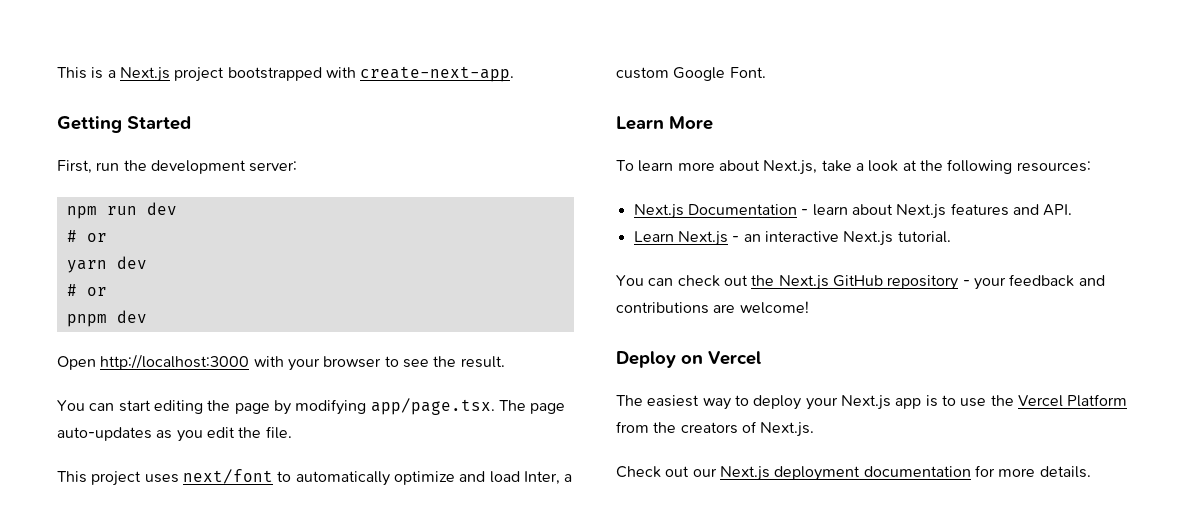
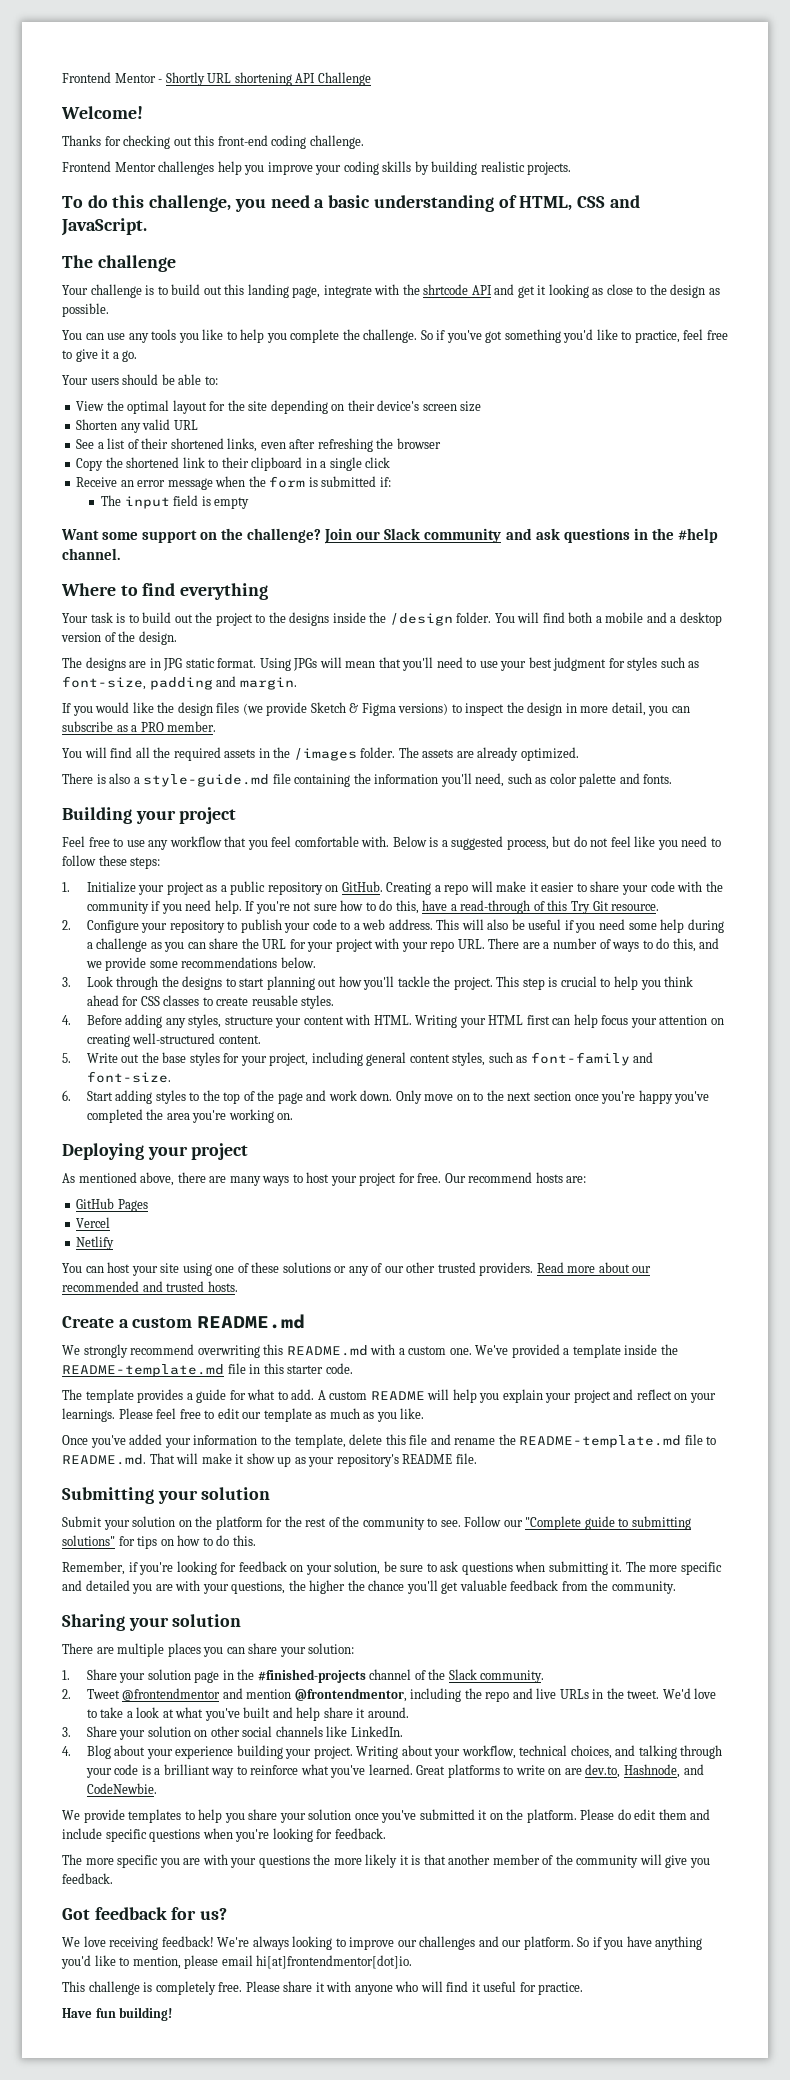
- This is a Next.js project bootstrapped with create-next-app.
- Getting Started
- First, run the development server:
- npm run dev
- # or
- yarn dev
- # or
- pnpm dev
- Open http://localhost:3000 with your browser to see the result.
- You can start editing the page by modifying app/page.tsx. The page auto-updates as you edit the file.
- This project uses next/font to automatically optimize and load Inter, a custom Google Font.
- Learn More
- To learn more about Next.js, take a look at the following resources:
- Next.js Documentation - learn about Next.js features and API.
- Learn Next.js - an interactive Next.js tutorial.
- You can check out the Next.js GitHub repository - your feedback and contributions are welcome!
- Deploy on Vercel
- The easiest way to deploy your Next.js app is to use the Vercel Platform from the creators of Next.js.
- Check out our Next.js deployment documentation for more details.
+ Frontend Mentor - Shortly URL shortening API Challenge
+ Welcome!
+ Thanks for checking out this front-end coding challenge.
+ Frontend Mentor challenges help you improve your coding skills by building realistic projects.
+ To do this challenge, you need a basic understanding of HTML, CSS and JavaScript.
+ The challenge
+ Your challenge is to build out this landing page, integrate with the shrtcode API and get it looking as close to the design as possible.
+ You can use any tools you like to help you complete the challenge. So if you've got something you'd like to practice, feel free to give it a go.
+ Your users should be able to:
+ View the optimal layout for the site depending on their device's screen size
+ Shorten any valid URL
+ See a list of their shortened links, even after refreshing the browser
+ Copy the shortened link to their clipboard in a single click
+ Receive an error message when the form is submitted if:
+ The input field is empty
+ Want some support on the challenge? Join our Slack community and ask questions in the #help channel.
+ Where to find everything
+ Your task is to build out the project to the designs inside the /design folder. You will find both a mobile and a desktop version of the design.
+ The designs are in JPG static format. Using JPGs will mean that you'll need to use your best judgment for styles such as font-size, padding and margin.
+ If you would like the design files (we provide Sketch & Figma versions) to inspect the design in more detail, you can subscribe as a PRO member.
+ You will find all the required assets in the /images folder. The assets are already optimized.
+ There is also a style-guide.md file containing the information you'll need, such as color palette and fonts.
+ Building your project
+ Feel free to use any workflow that you feel comfortable with. Below is a suggested process, but do not feel like you need to follow these steps:
+ 1. Initialize your project as a public repository on GitHub. Creating a repo will make it easier to share your code with the community if you need help. If you're not sure how to do this, have a read-through of this Try Git resource.
+ 2. Configure your repository to publish your code to a web address. This will also be useful if you need some help during a challenge as you can share the URL for your project with your repo URL. There are a number of ways to do this, and we provide some recommendations below.
+ 3. Look through the designs to start planning out how you'll tackle the project. This step is crucial to help you think ahead for CSS classes to create reusable styles.
+ 4. Before adding any styles, structure your content with HTML. Writing your HTML first can help focus your attention on creating well-structured content.
+ 5. Write out the base styles for your project, including general content styles, such as font-family and font-size.
+ 6. Start adding styles to the top of the page and work down. Only move on to the next section once you're happy you've completed the area you're working on.
+ Deploying your project
+ As mentioned above, there are many ways to host your project for free. Our recommend hosts are:
+ GitHub Pages
+ Vercel
+ Netlify
+ You can host your site using one of these solutions or any of our other trusted providers. Read more about our recommended and trusted hosts.
+ Create a custom README.md
+ We strongly recommend overwriting this README.md with a custom one. We've provided a template inside the README-template.md file in this starter code.
+ The template provides a guide for what to add. A custom README will help you explain your project and reflect on your learnings. Please feel free to edit our template as much as you like.
+ Once you've added your information to the template, delete this file and rename the README-template.md file to README.md. That will make it show up as your repository's README file.
+ Submitting your solution
+ Submit your solution on the platform for the rest of the community to see. Follow our "Complete guide to submitting solutions" for tips on how to do this.
+ Remember, if you're looking for feedback on your solution, be sure to ask questions when submitting it. The more specific and detailed you are with your questions, the higher the chance you'll get valuable feedback from the community.
+ Sharing your solution
+ There are multiple places you can share your solution:
+ 1. Share your solution page in the #finished-projects channel of the Slack community.
+ 2. Tweet @frontendmentor and mention @frontendmentor, including the repo and live URLs in the tweet. We'd love to take a look at what you've built and help share it around.
+ 3. Share your solution on other social channels like LinkedIn.
+ 4. Blog about your experience building your project. Writing about your workflow, technical choices, and talking through your code is a brilliant way to reinforce what you've learned. Great platforms to write on are dev.to, Hashnode, and CodeNewbie.
+ We provide templates to help you share your solution once you've submitted it on the platform. Please do edit them and include specific questions when you're looking for feedback.
+ The more specific you are with your questions the more likely it is that another member of the community will give you feedback.
+ Got feedback for us?
+ We love receiving feedback! We're always looking to improve our challenges and our platform. So if you have anything you'd like to mention, please email hi[at]frontendmentor[dot]io.
+ This challenge is completely free. Please share it with anyone who will find it useful for practice.
+ Have fun building!

